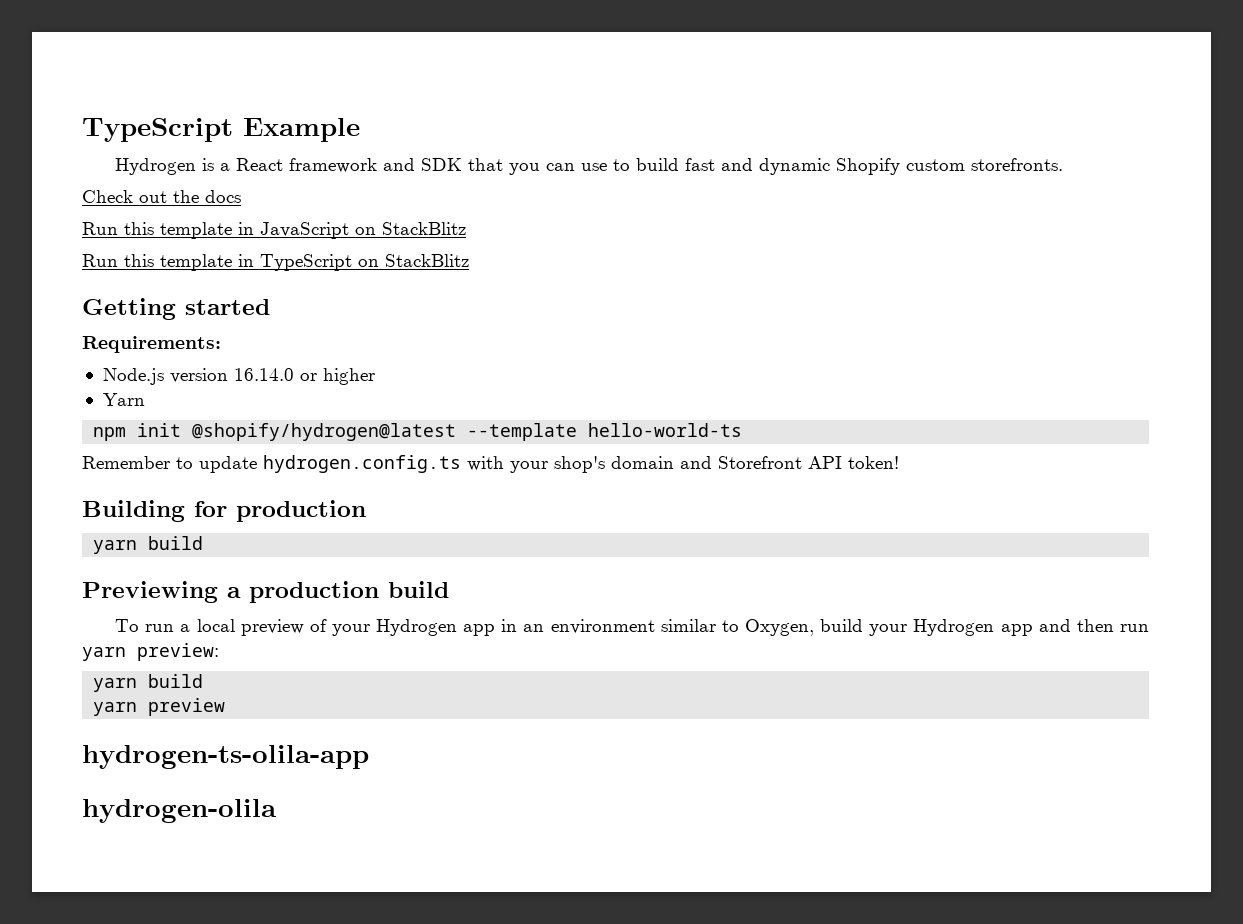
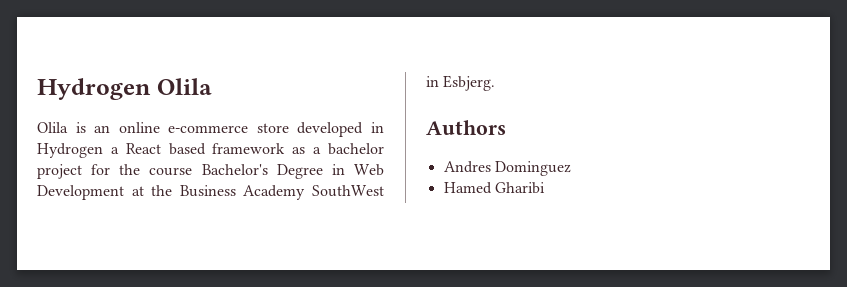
- TypeScript Example
- Hydrogen is a React framework and SDK that you can use to build fast and dynamic Shopify custom storefronts.
- Check out the docs
- Run this template in JavaScript on StackBlitz
- Run this template in TypeScript on StackBlitz
- Getting started
- Requirements:
- Node.js version 16.14.0 or higher
- Yarn
- npm init @shopify/hydrogen@latest --template hello-world-ts
- Remember to update hydrogen.config.ts with your shop's domain and Storefront API token!
- Building for production
- yarn build
- Previewing a production build
- To run a local preview of your Hydrogen app in an environment similar to Oxygen, build your Hydrogen app and then run yarn preview:
- yarn build
- yarn preview
- hydrogen-ts-olila-app
- hydrogen-olila
+ Hydrogen Olila
+ Olila is an online e-commerce store developed in Hydrogen a React based framework as a bachelor project for the course Bachelor's Degree in Web Development at the Business Academy SouthWest in Esbjerg.
+ Authors
+ Andres Dominguez
+ Hamed Gharibi

